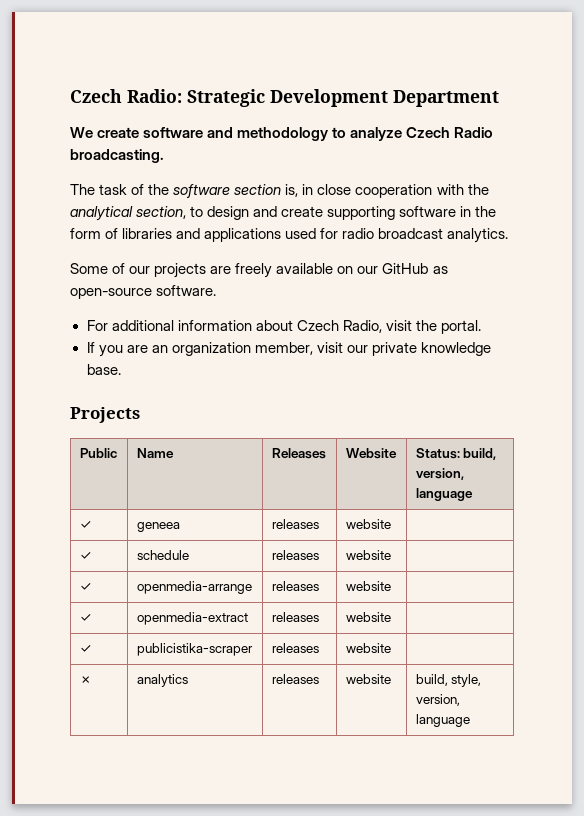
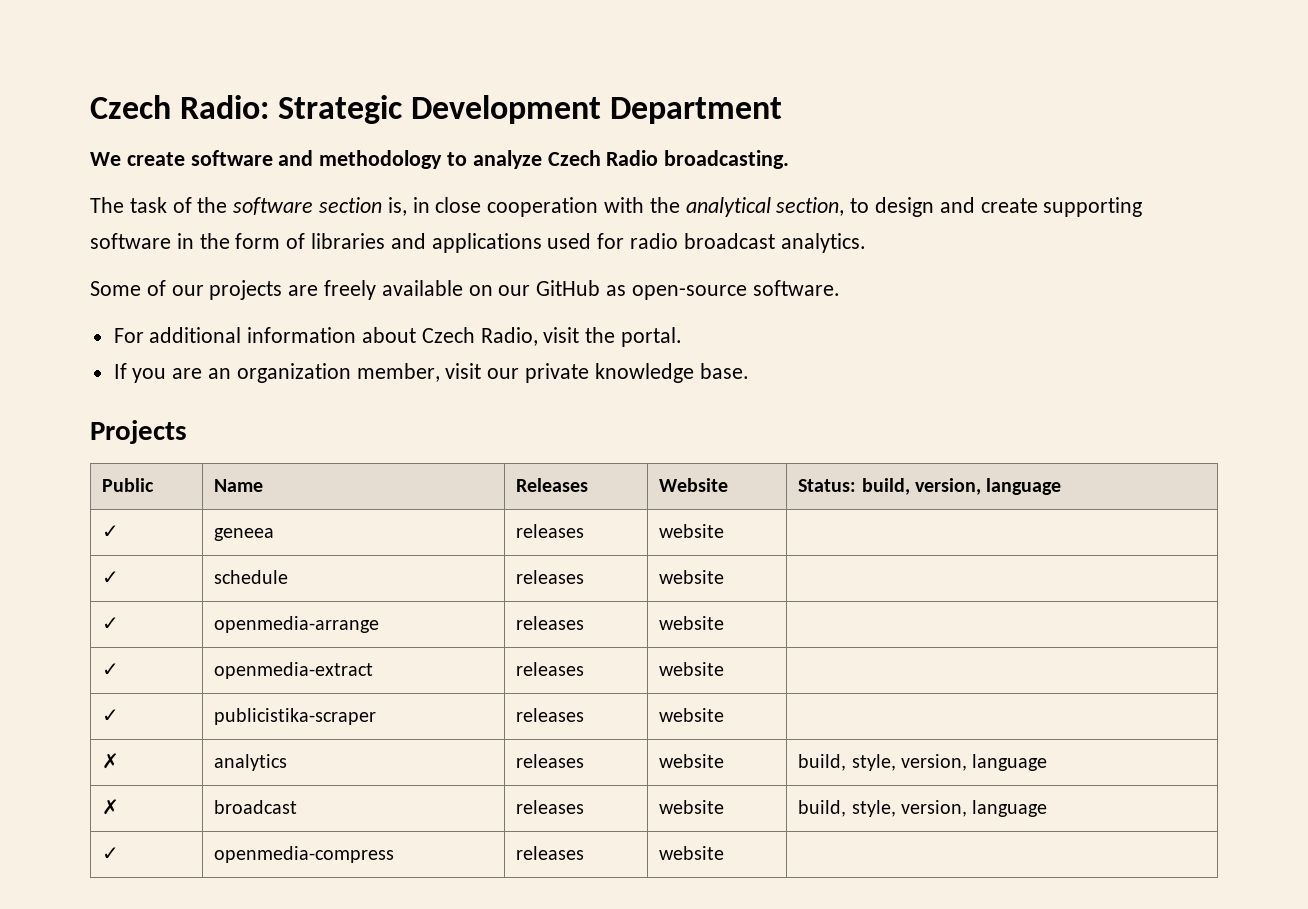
+ ✗ | broadcast | releases | website | build, style, version, language
+ ✓ | openmedia-compress | releases | website |

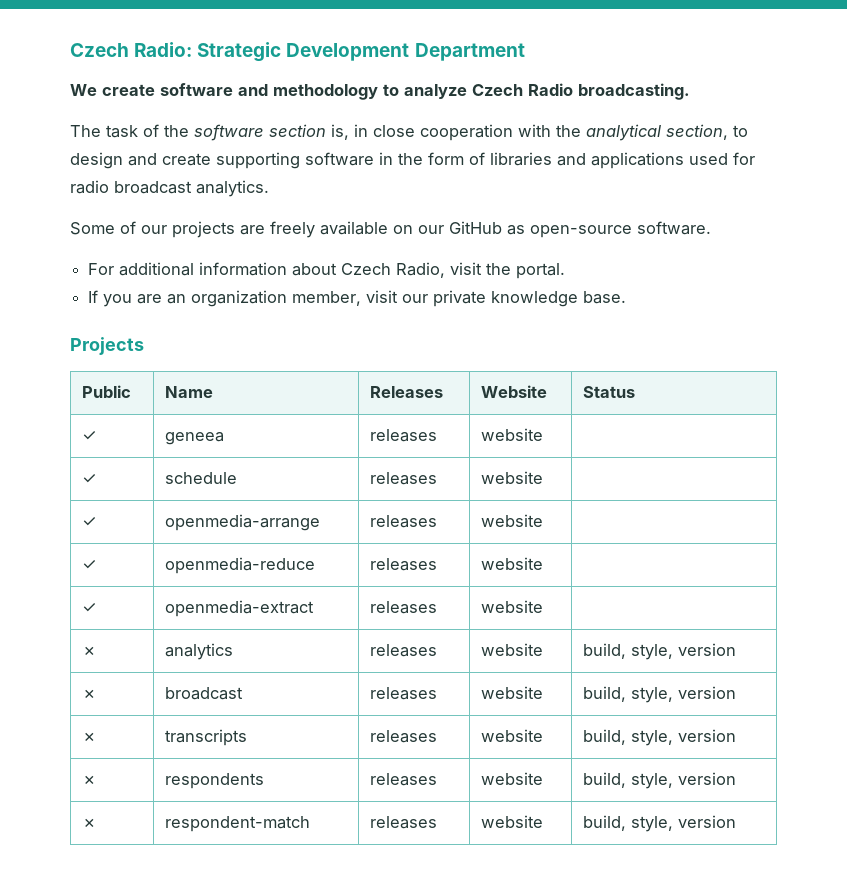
- Public | Name | Releases | Website | Status: build, version, language
+ Public | Name | Releases | Website | Status
+ ✓ | openmedia-reduce | releases | website |
  ✓ | openmedia-extract | releases | website |
- ✓ | publicistika-scraper | releases | website |
- ✗ | analytics | releases | website | build, style, version, language
+ ✗ | analytics | releases | website | build, style, version
- ✗ | broadcast | releases | website | build, style, version, language
- ✓ | openmedia-compress | releases | website |
+ ✗ | broadcast | releases | website | build, style, version
+ ✗ | transcripts | releases | website | build, style, version
+ ✗ | respondents | releases | website | build, style, version
+ ✗ | respondent-match | releases | website | build, style, version

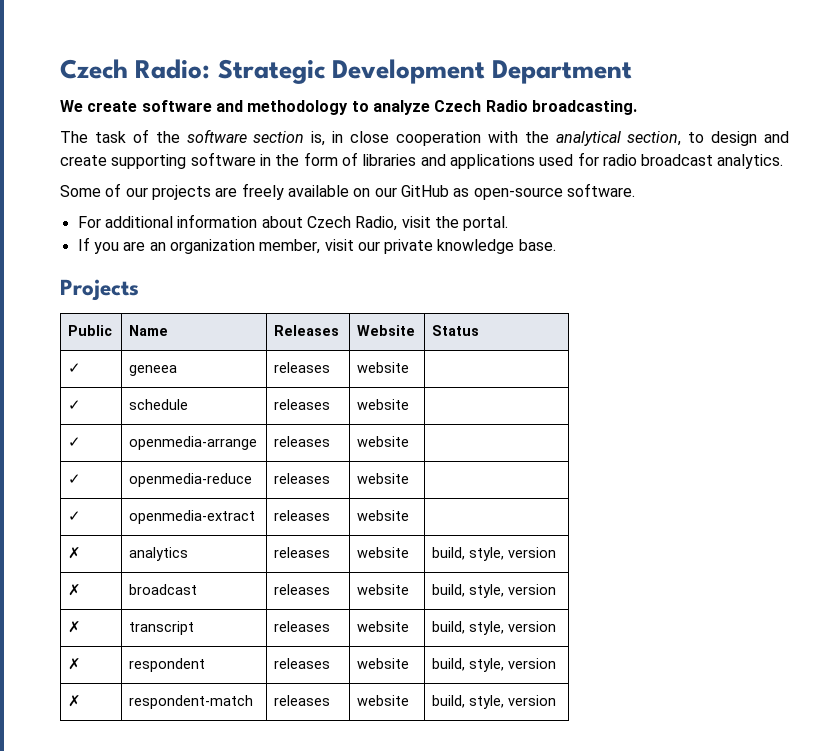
- ✗ | transcripts | releases | website | build, style, version
- ✗ | respondents | releases | website | build, style, version
+ ✗ | transcript | releases | website | build, style, version
+ ✗ | respondent | releases | website | build, style, version

